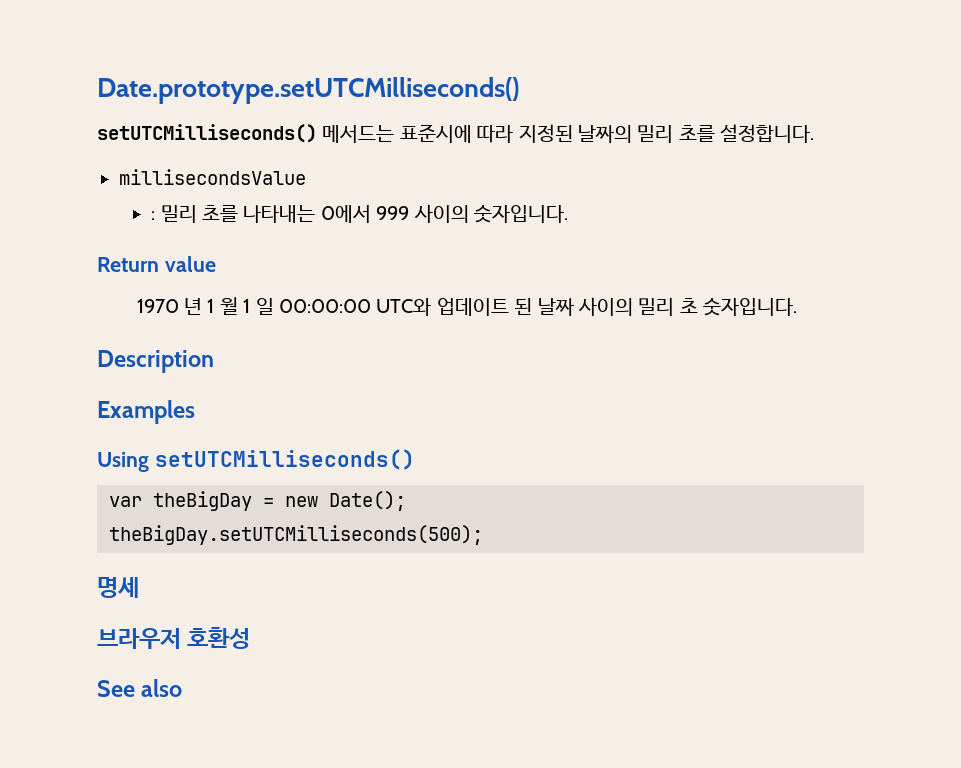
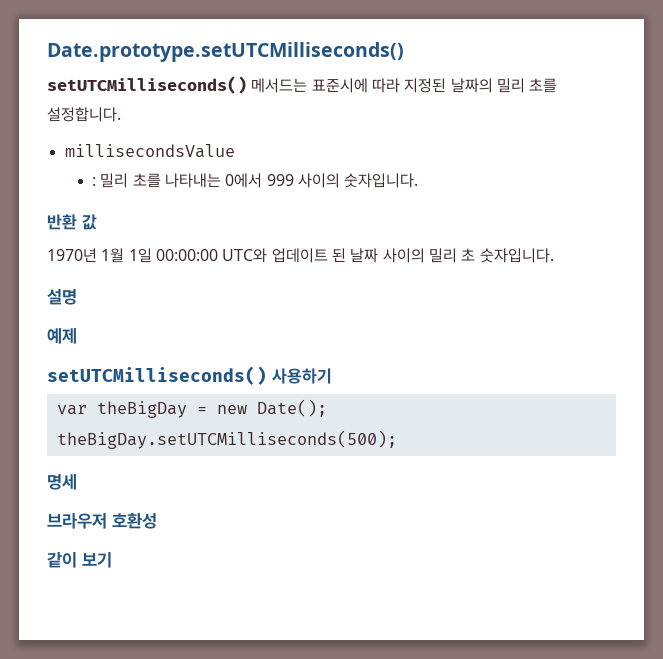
- Return value
- 1970 년 1 월 1 일 00:00:00 UTC와 업데이트 된 날짜 사이의 밀리 초 숫자입니다.
+ 반환 값
+ 1970년 1월 1일 00:00:00 UTC와 업데이트 된 날짜 사이의 밀리 초 숫자입니다.
- Description
- Examples
- Using setUTCMilliseconds()
+ 설명
+ 예제
+ setUTCMilliseconds() 사용하기
- See also
+ 같이 보기

